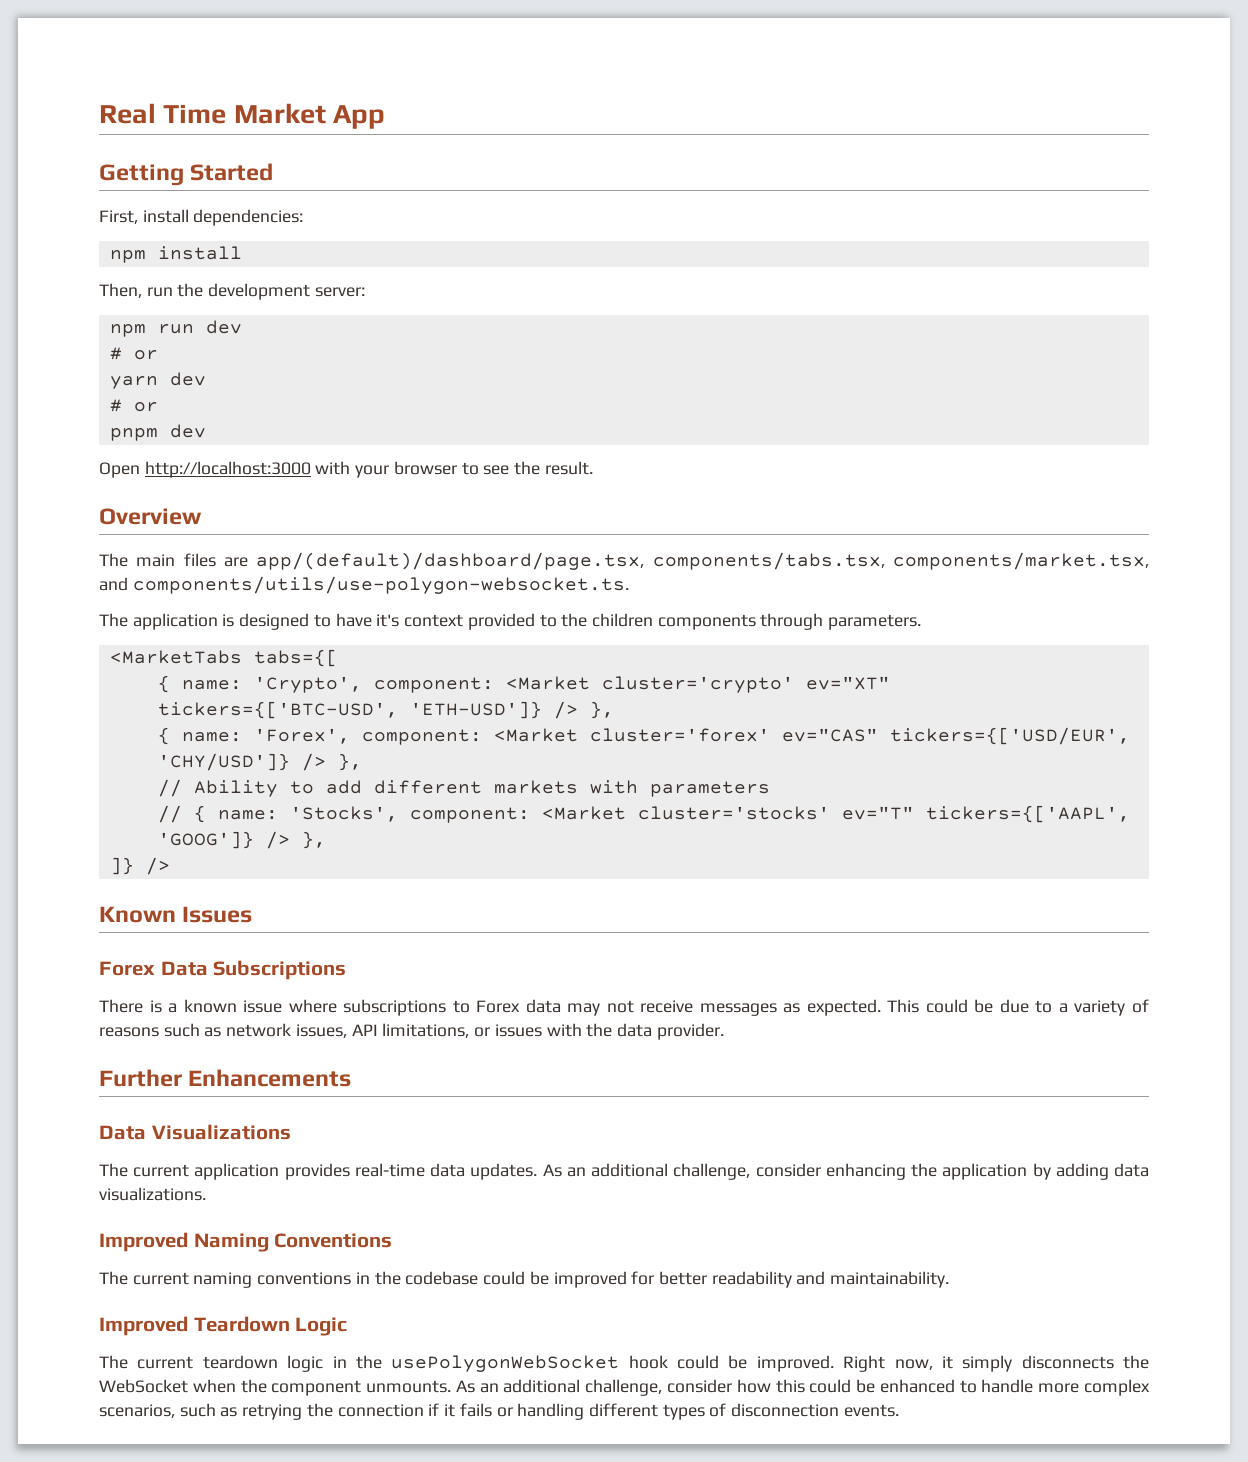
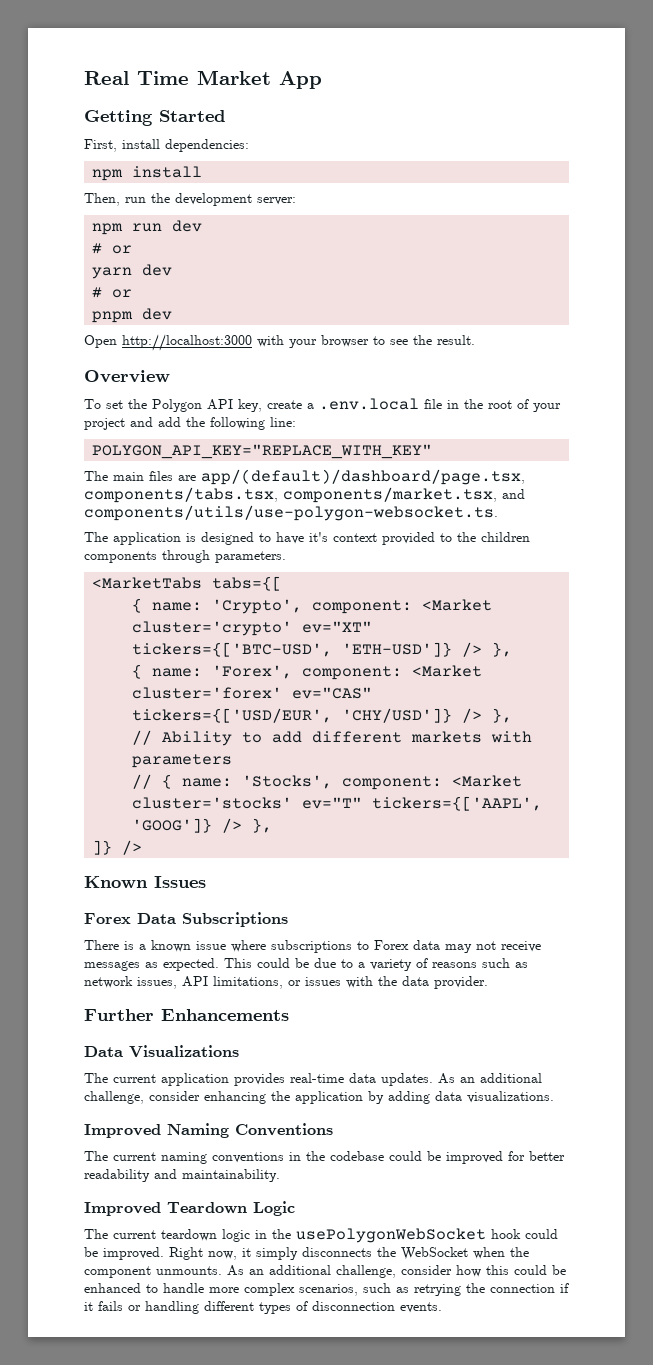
+ To set the Polygon API key, create a .env.local file in the root of your project and add the following line:
+ POLYGON_API_KEY="REPLACE_WITH_KEY"

